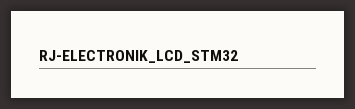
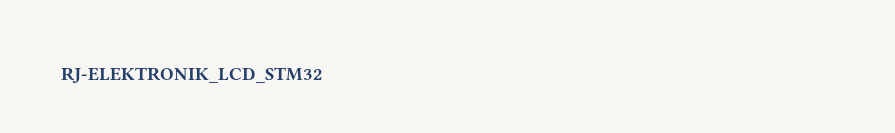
- RJ-ELECTRONIK_LCD_STM32
+ RJ-ELEKTRONIK_LCD_STM32

